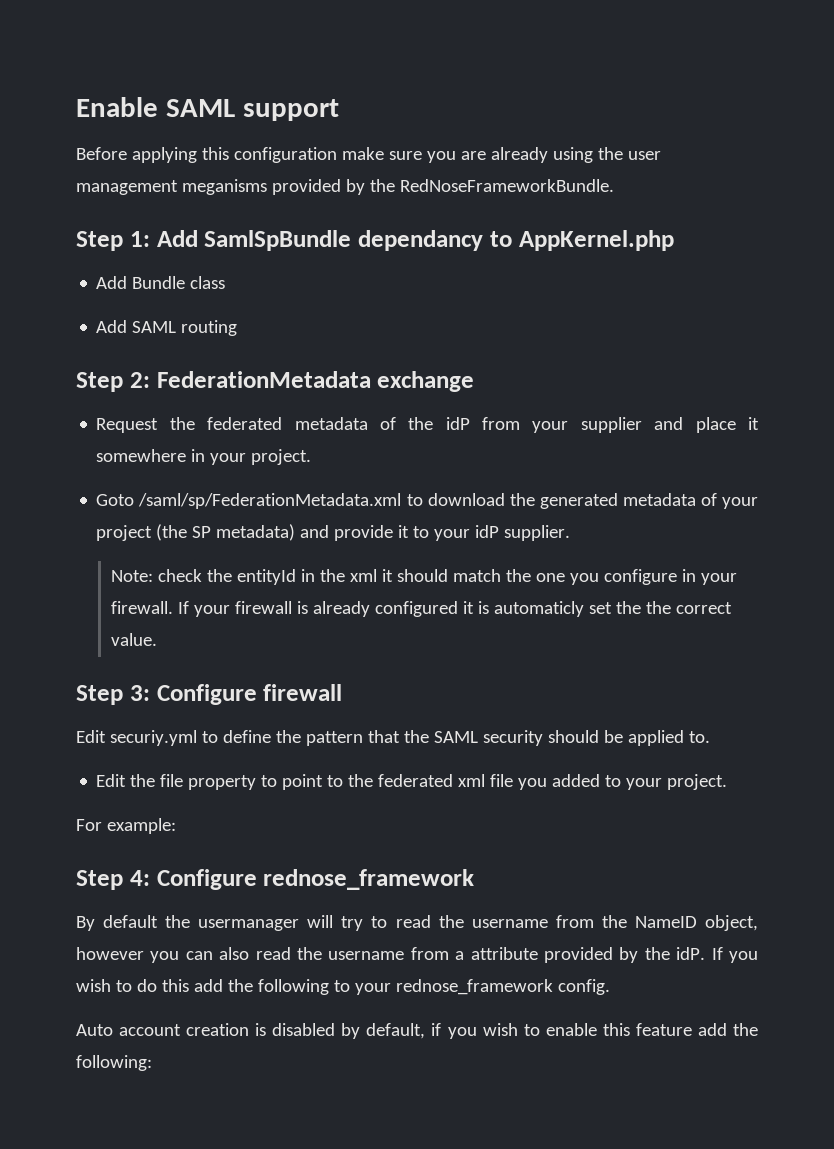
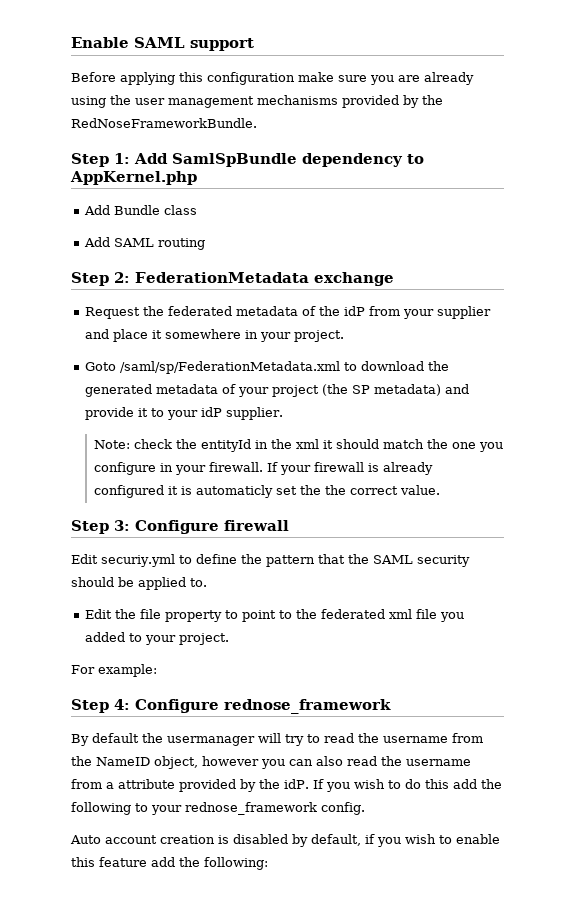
- Before applying this configuration make sure you are already using the user management meganisms provided by the RedNoseFrameworkBundle.
+ Before applying this configuration make sure you are already using the user management mechanisms provided by the RedNoseFrameworkBundle.
- Step 1: Add SamlSpBundle dependancy to AppKernel.php
+ Step 1: Add SamlSpBundle dependency to AppKernel.php

